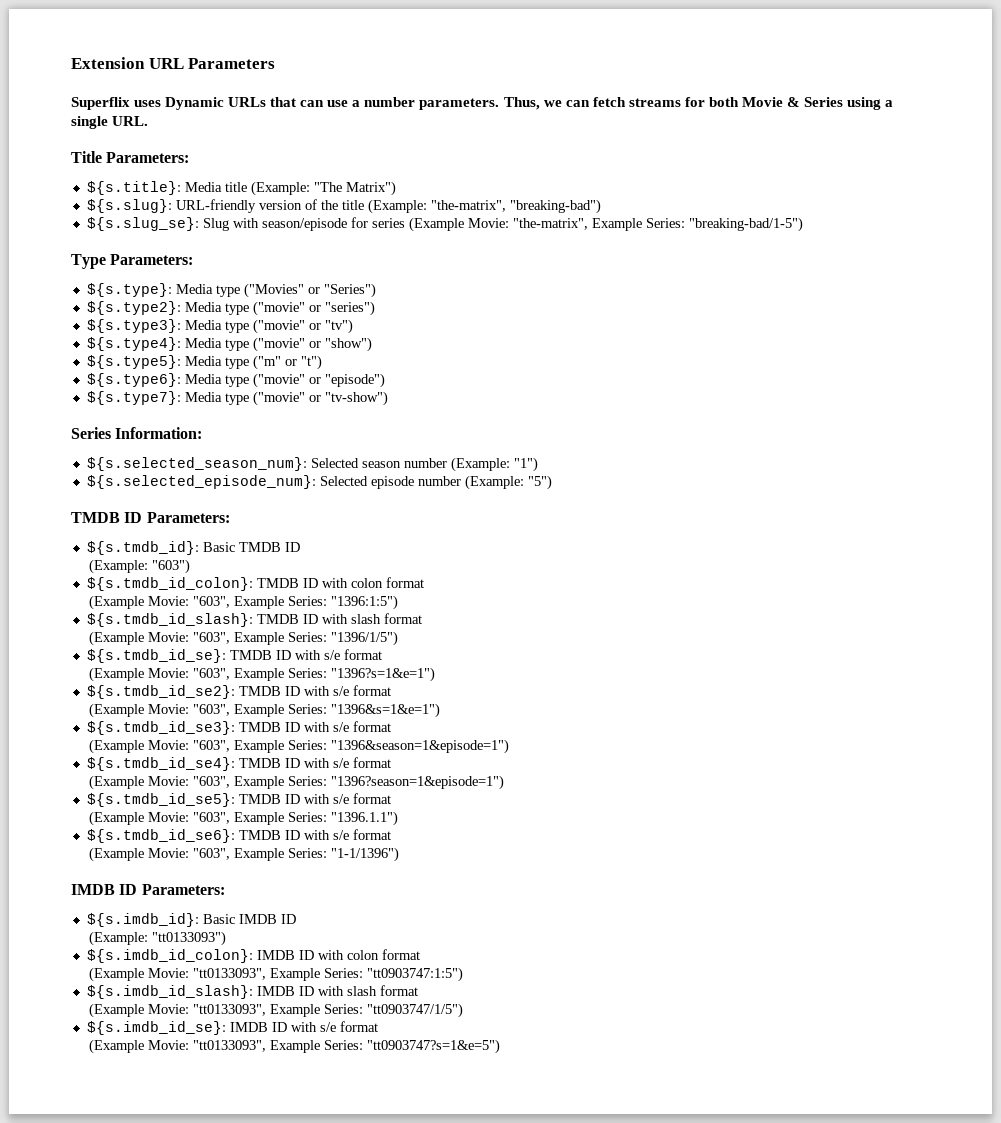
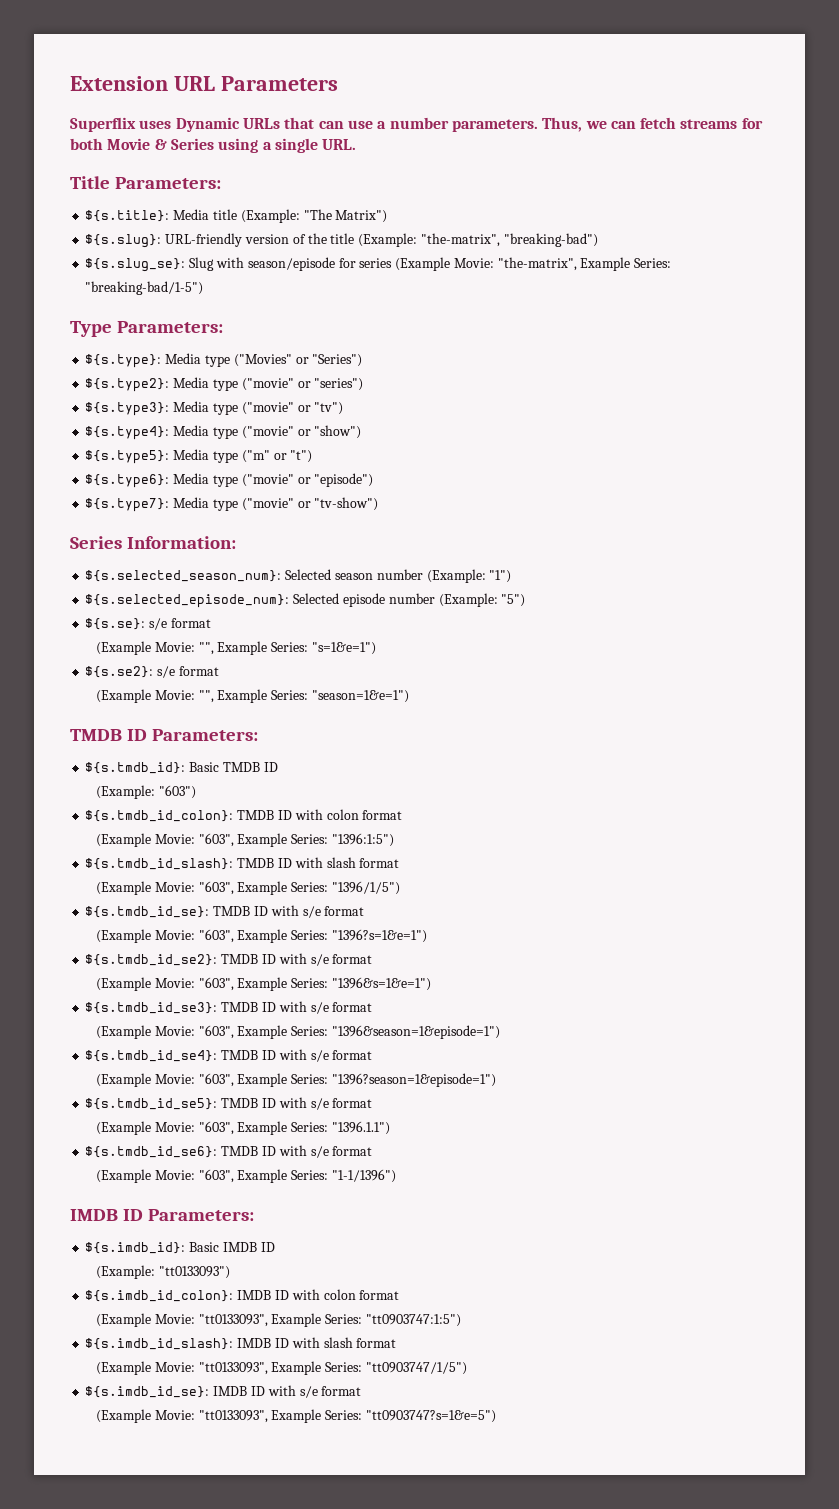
+ ${s.se}: s/e format
+ (Example Movie: "", Example Series: "s=1&e=1")
+ ${s.se2}: s/e format
+ (Example Movie: "", Example Series: "season=1&e=1")

